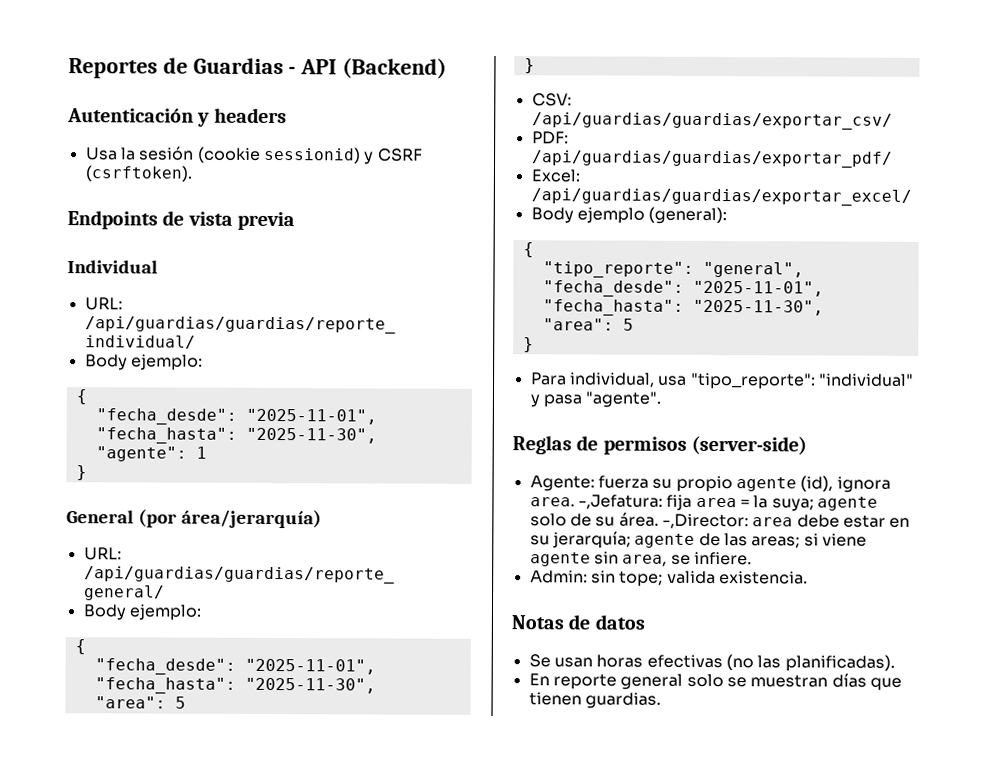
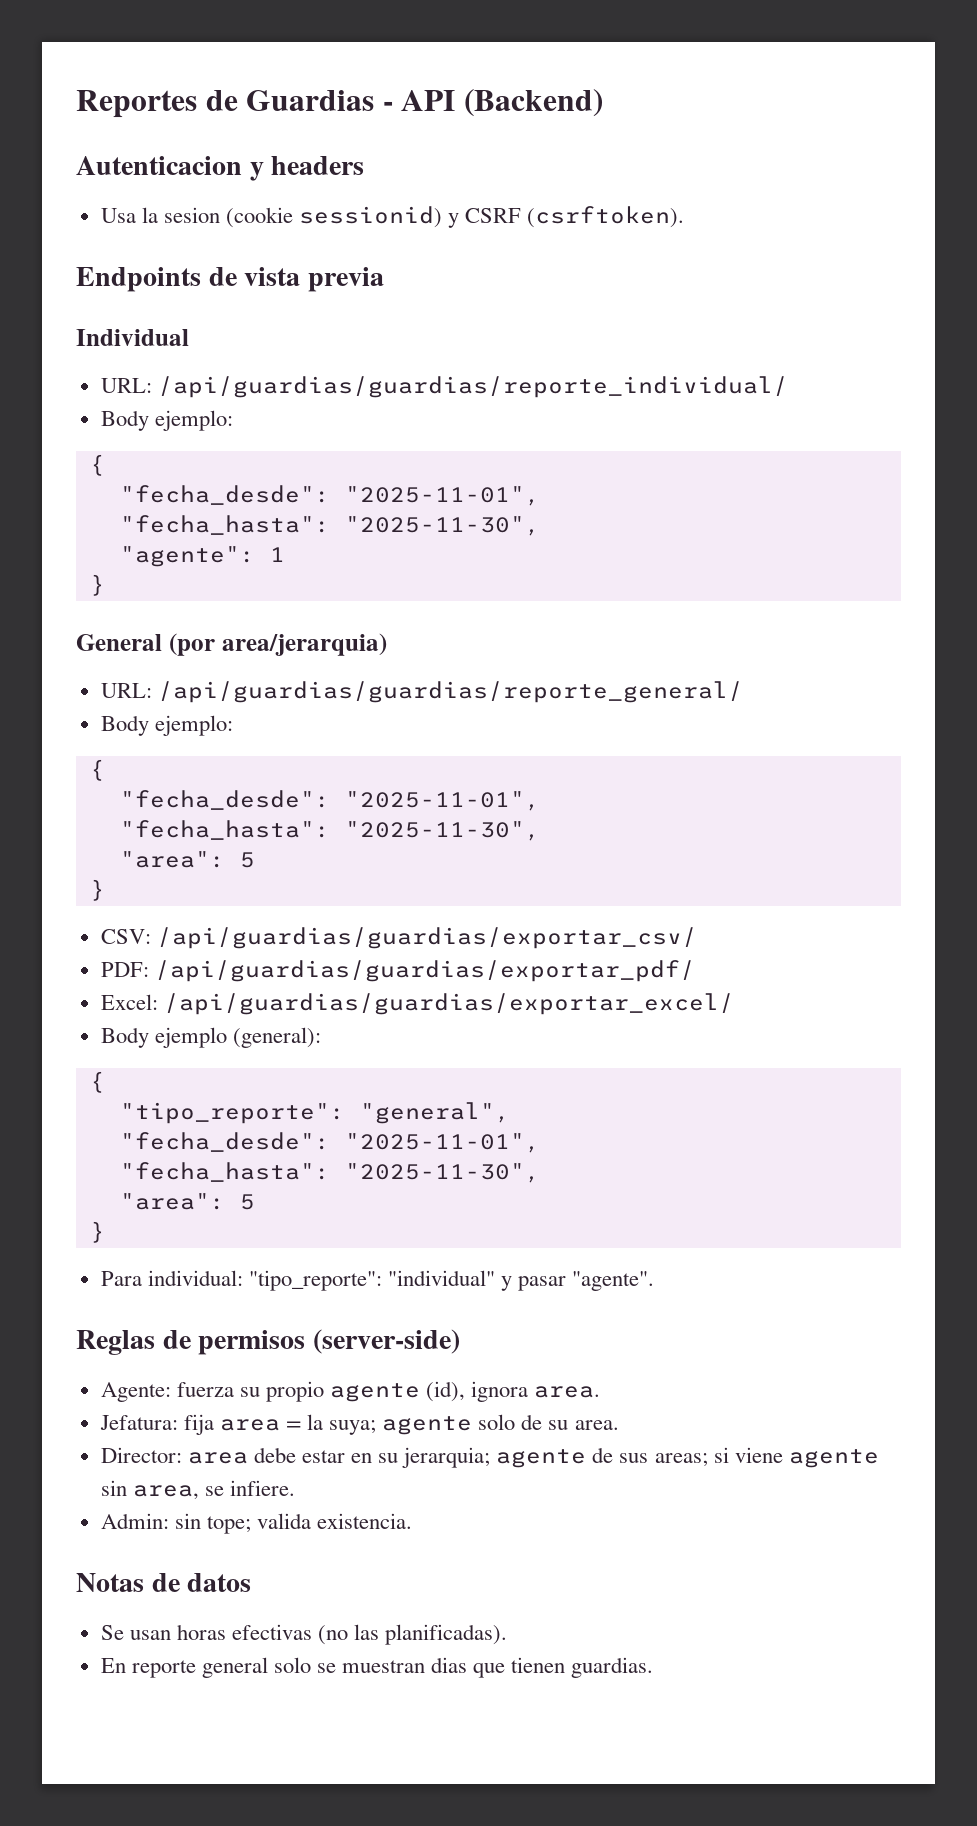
- Autenticación y headers
+ Autenticacion y headers
- Usa la sesión (cookie sessionid) y CSRF (csrftoken).
+ Usa la sesion (cookie sessionid) y CSRF (csrftoken).
- General (por área/jerarquía)
+ General (por area/jerarquia)
- Para individual, usa "tipo_reporte": "individual" y pasa "agente".
+ Para individual: "tipo_reporte": "individual" y pasar "agente".
- Agente: fuerza su propio agente (id), ignora area. -,Jefatura: fija area = la suya; agente solo de su área. -,Director: area debe estar en su jerarquía; agente de las areas; si viene agente sin area, se infiere.
+ Agente: fuerza su propio agente (id), ignora area.
+ Jefatura: fija area = la suya; agente solo de su area.
+ Director: area debe estar en su jerarquia; agente de sus areas; si viene agente sin area, se infiere.
- En reporte general solo se muestran días que tienen guardias.
+ En reporte general solo se muestran dias que tienen guardias.

